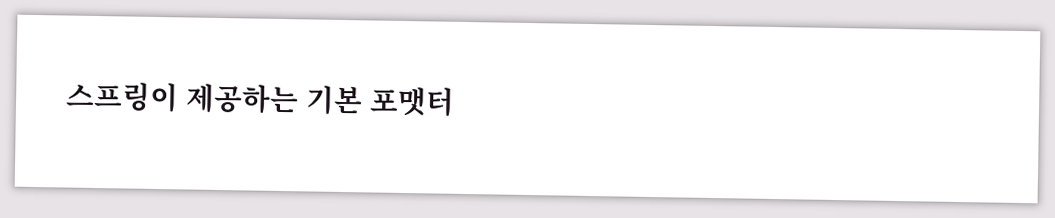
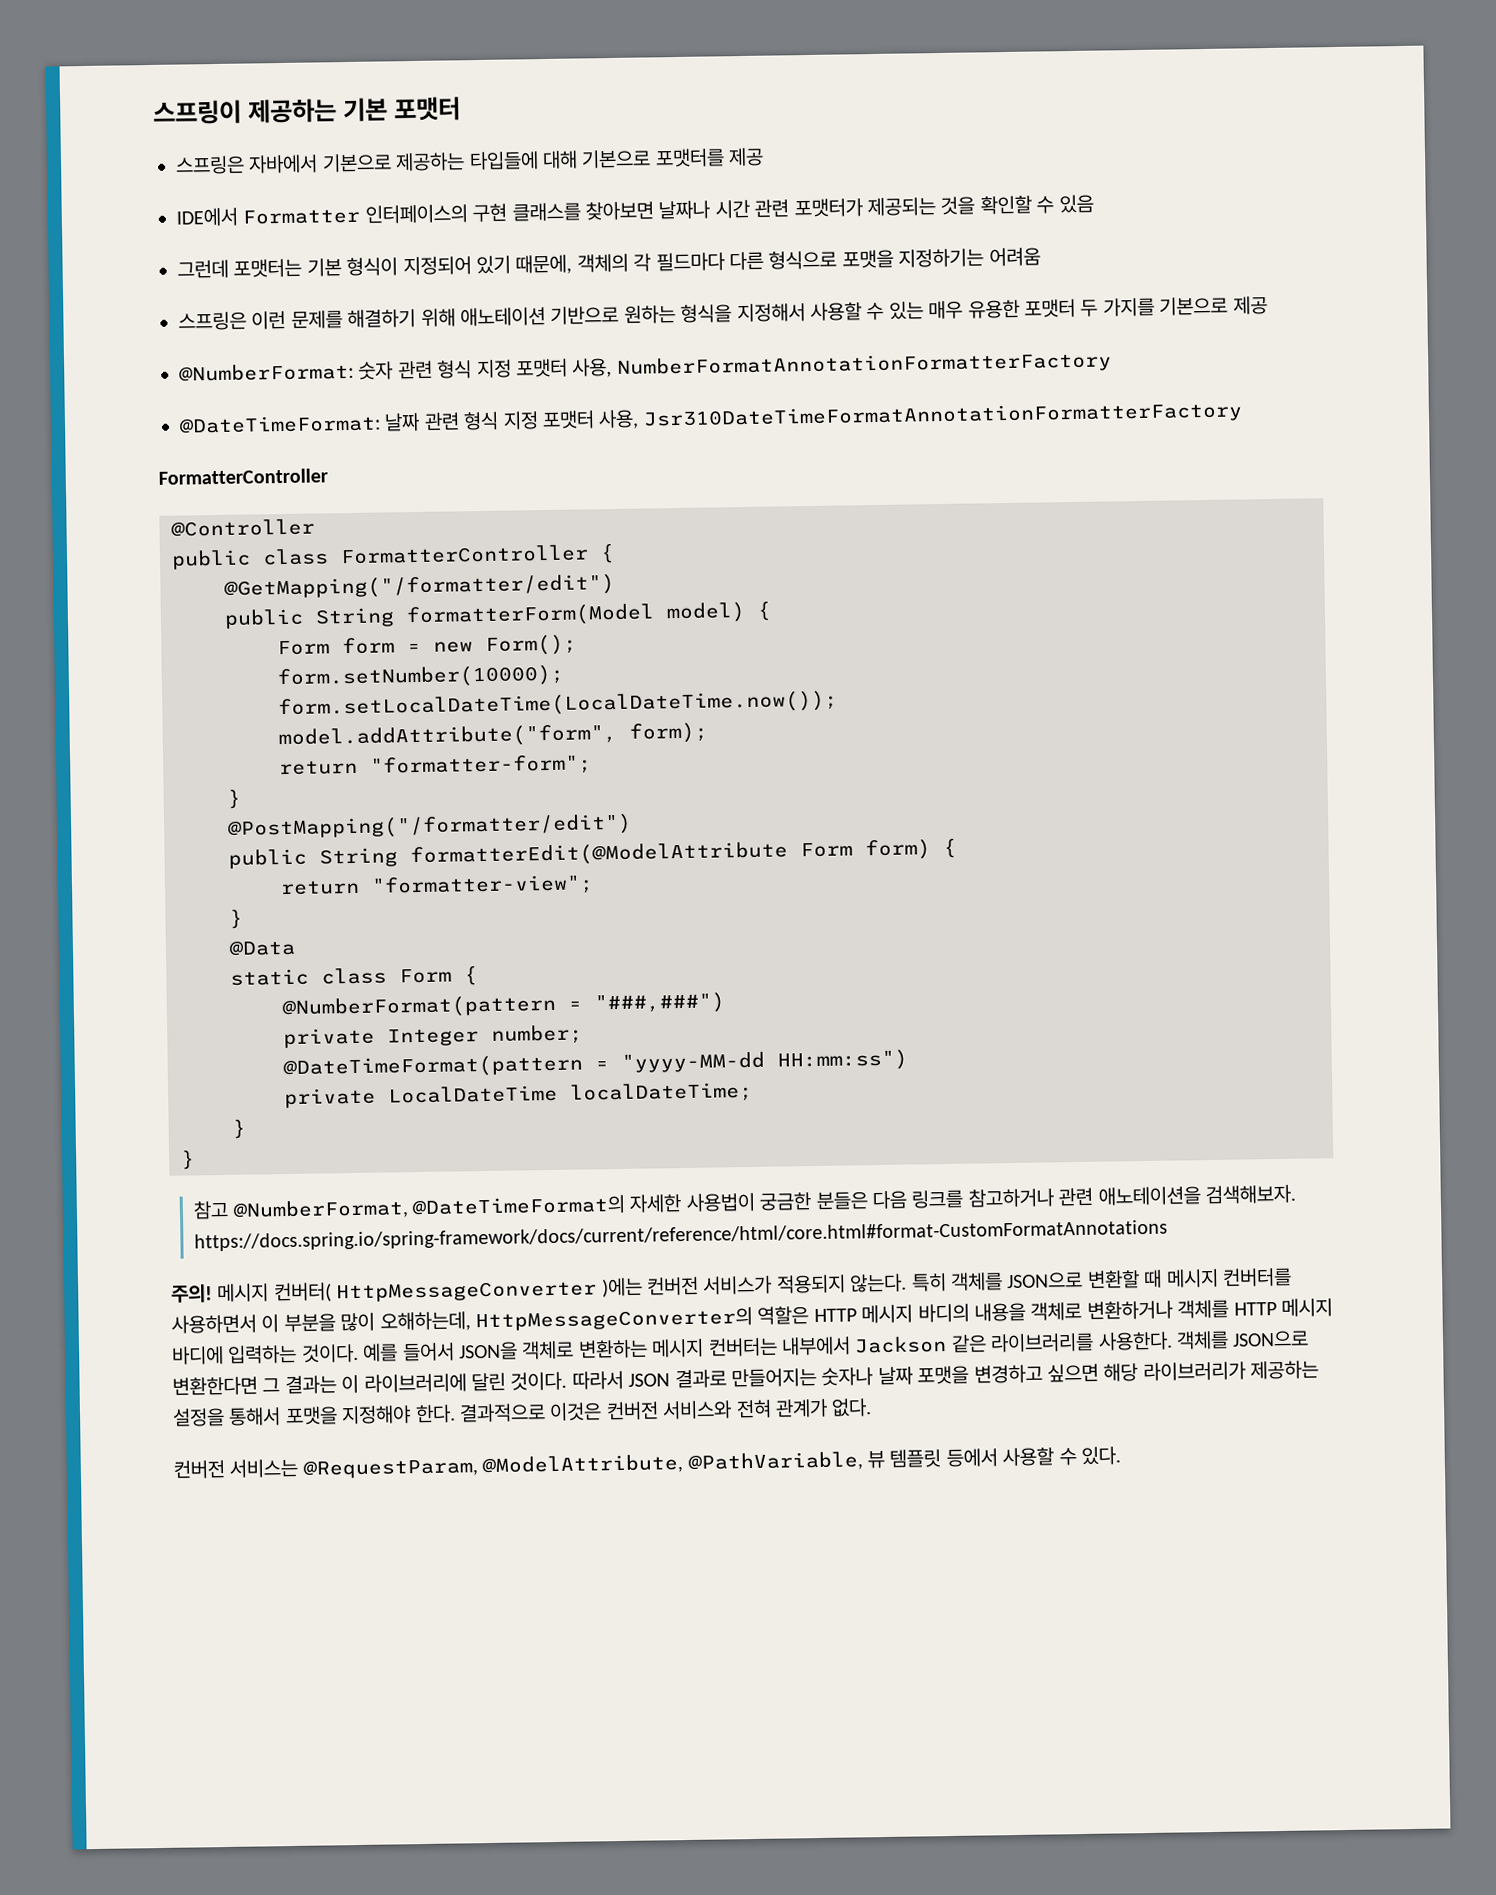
+ 스프링은 자바에서 기본으로 제공하는 타입들에 대해 기본으로 포맷터를 제공
+ IDE에서 Formatter 인터페이스의 구현 클래스를 찾아보면 날짜나 시간 관련 포맷터가 제공되는 것을 확인할 수 있음
+ 그런데 포맷터는 기본 형식이 지정되어 있기 때문에, 객체의 각 필드마다 다른 형식으로 포맷을 지정하기는 어려움
+ 스프링은 이런 문제를 해결하기 위해 애노테이션 기반으로 원하는 형식을 지정해서 사용할 수 있는 매우 유용한 포맷터 두 가지를 기본으로 제공
+ @NumberFormat: 숫자 관련 형식 지정 포맷터 사용, NumberFormatAnnotationFormatterFactory
+ @DateTimeFormat: 날짜 관련 형식 지정 포맷터 사용, Jsr310DateTimeFormatAnnotationFormatterFactory
+ FormatterController
+ @Controller
+ public class FormatterController {
+ @GetMapping("/formatter/edit")
+ public String formatterForm(Model model) {
+ Form form = new Form();
+ form.setNumber(10000);
+ form.setLocalDateTime(LocalDateTime.now());
+ model.addAttribute("form", form);
+ return "formatter-form";
+ }
+ @PostMapping("/formatter/edit")
+ public String formatterEdit(@ModelAttribute Form form) {
+ return "formatter-view";
+ }
+ @Data
+ static class Form {
+ @NumberFormat(pattern = "###,###")
+ private Integer number;
+ @DateTimeFormat(pattern = "yyyy-MM-dd HH:mm:ss")
+ private LocalDateTime localDateTime;
+ }
+ }
+ 참고 @NumberFormat, @DateTimeFormat의 자세한 사용법이 궁금한 분들은 다음 링크를 참고하거나 관련 애노테이션을 검색해보자. https://docs.spring.io/spring-framework/docs/current/reference/html/core.html#format-CustomFormatAnnotations
+ 주의! 메시지 컨버터( HttpMessageConverter )에는 컨버전 서비스가 적용되지 않는다. 특히 객체를 JSON으로 변환할 때 메시지 컨버터를 사용하면서 이 부분을 많이 오해하는데, HttpMessageConverter의 역할은 HTTP 메시지 바디의 내용을 객체로 변환하거나 객체를 HTTP 메시지 바디에 입력하는 것이다. 예를 들어서 JSON을 객체로 변환하는 메시지 컨버터는 내부에서 Jackson 같은 라이브러리를 사용한다. 객체를 JSON으로 변환한다면 그 결과는 이 라이브러리에 달린 것이다. 따라서 JSON 결과로 만들어지는 숫자나 날짜 포맷을 변경하고 싶으면 해당 라이브러리가 제공하는 설정을 통해서 포맷을 지정해야 한다. 결과적으로 이것은 컨버전 서비스와 전혀 관계가 없다.
+ 컨버전 서비스는 @RequestParam, @ModelAttribute, @PathVariable, 뷰 템플릿 등에서 사용할 수 있다.

